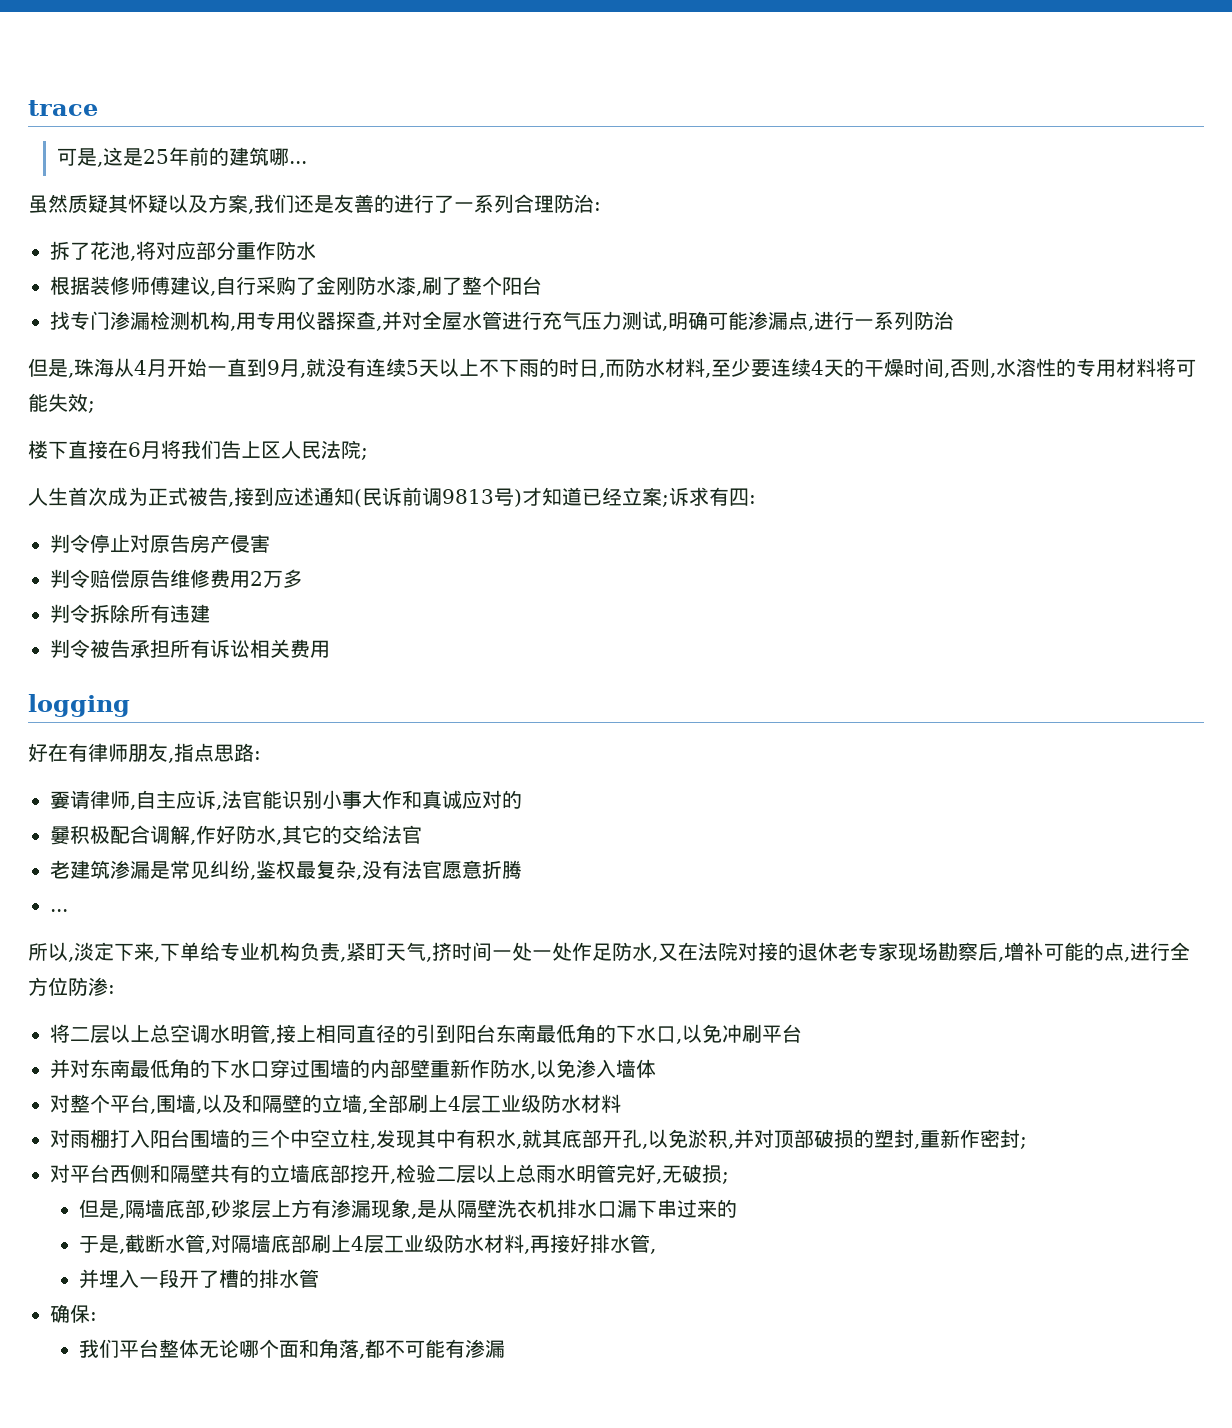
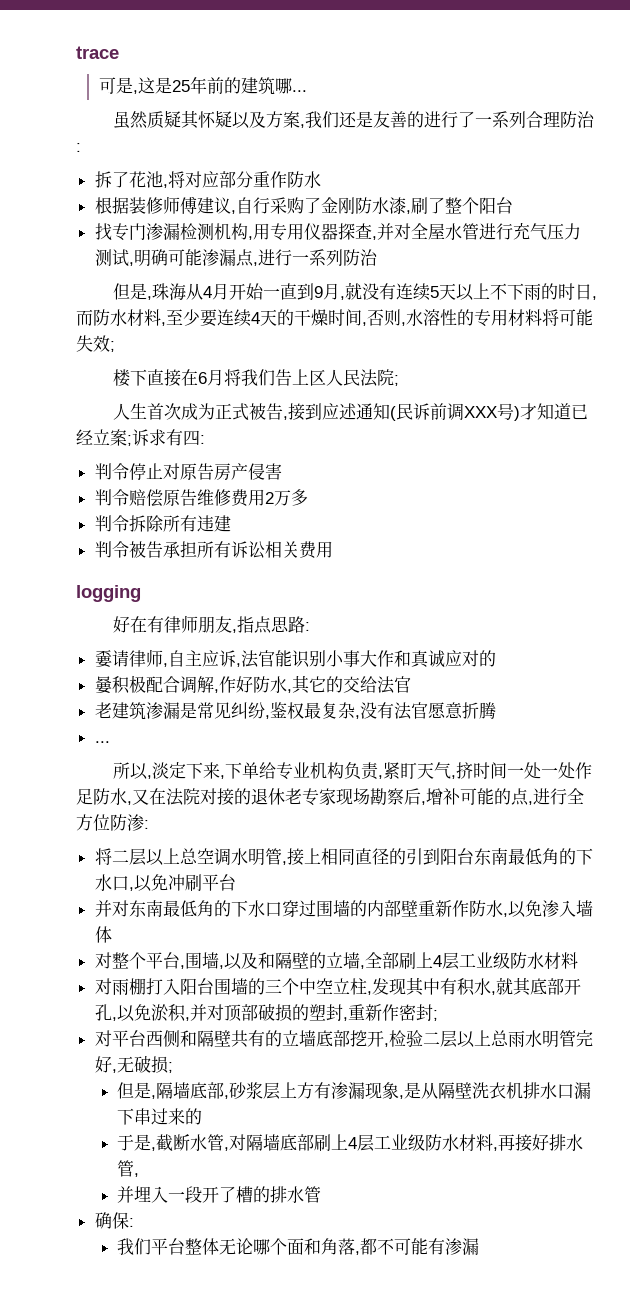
- 人生首次成为正式被告,接到应述通知(民诉前调9813号)才知道已经立案;诉求有四:
+ 人生首次成为正式被告,接到应述通知(民诉前调XXX号)才知道已经立案;诉求有四:

